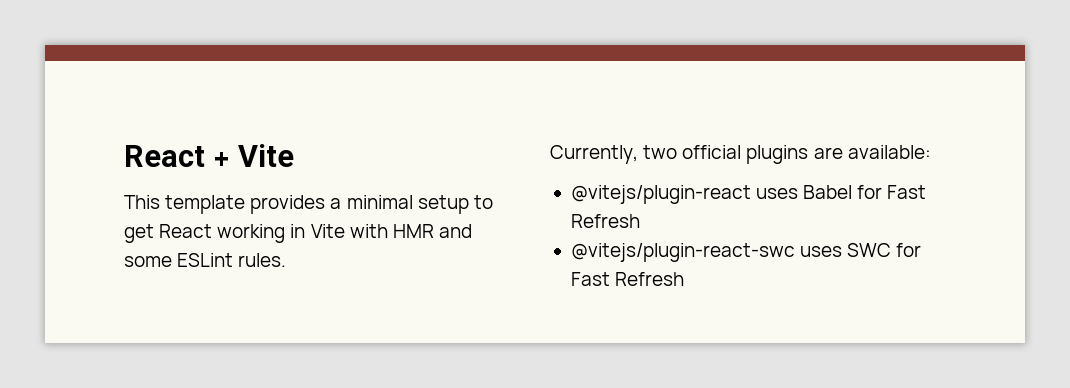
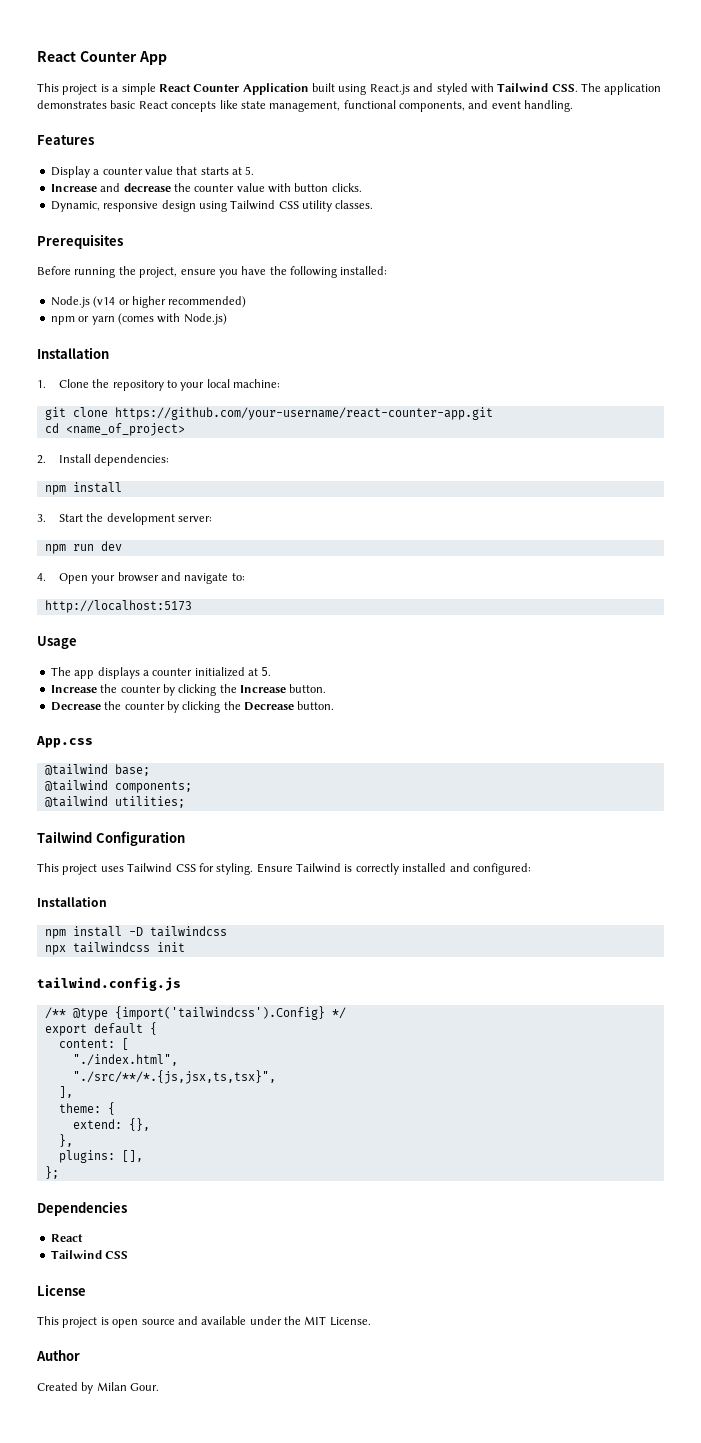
- React + Vite
- This template provides a minimal setup to get React working in Vite with HMR and some ESLint rules.
- Currently, two official plugins are available:
- @vitejs/plugin-react uses Babel for Fast Refresh
- @vitejs/plugin-react-swc uses SWC for Fast Refresh
+ React Counter App
+ This project is a simple React Counter Application built using React.js and styled with Tailwind CSS. The application demonstrates basic React concepts like state management, functional components, and event handling.
+ Features
+ Display a counter value that starts at 5.
+ Increase and decrease the counter value with button clicks.
+ Dynamic, responsive design using Tailwind CSS utility classes.
+ Prerequisites
+ Before running the project, ensure you have the following installed:
+ Node.js (v14 or higher recommended)
+ npm or yarn (comes with Node.js)
+ Installation
+ 1. Clone the repository to your local machine:
+ git clone https://github.com/your-username/react-counter-app.git
+ cd <name_of_project>
+ 2. Install dependencies:
+ npm install
+ 3. Start the development server:
+ npm run dev
+ 4. Open your browser and navigate to:
+ http://localhost:5173
+ Usage
+ The app displays a counter initialized at 5.
+ Increase the counter by clicking the Increase button.
+ Decrease the counter by clicking the Decrease button.
+ App.css
+ @tailwind base;
+ @tailwind components;
+ @tailwind utilities;
+ Tailwind Configuration
+ This project uses Tailwind CSS for styling. Ensure Tailwind is correctly installed and configured:
+ Installation
+ npm install -D tailwindcss
+ npx tailwindcss init
+ tailwind.config.js
+ /** @type {import('tailwindcss').Config} */
+ export default {
+ content: [
+ "./index.html",
+ "./src/**/*.{js,jsx,ts,tsx}",
+ ],
+ theme: {
+ extend: {},
+ },
+ plugins: [],
+ };
+ Dependencies
+ React
+ Tailwind CSS
+ License
+ This project is open source and available under the MIT License.
+ Author
+ Created by Milan Gour.

